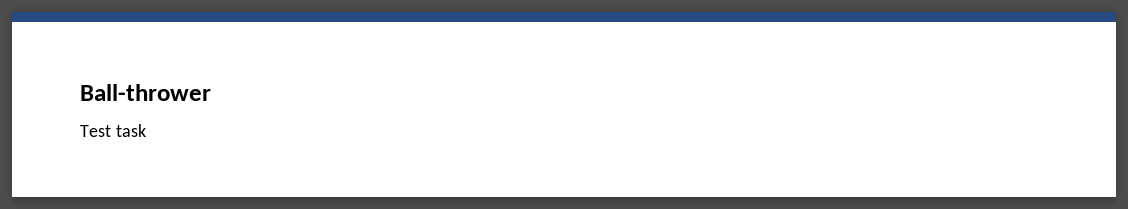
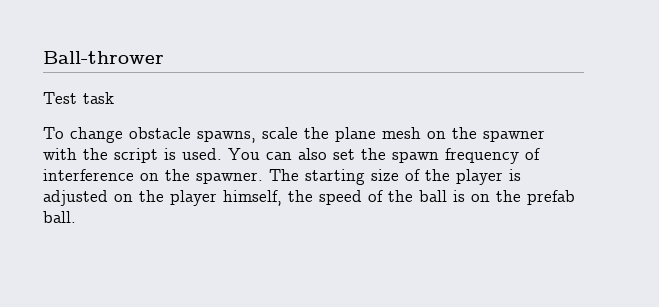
+ To change obstacle spawns, scale the plane mesh on the spawner with the script is used. You can also set the spawn frequency of interference on the spawner. The starting size of the player is adjusted on the player himself, the speed of the ball is on the prefab ball.

